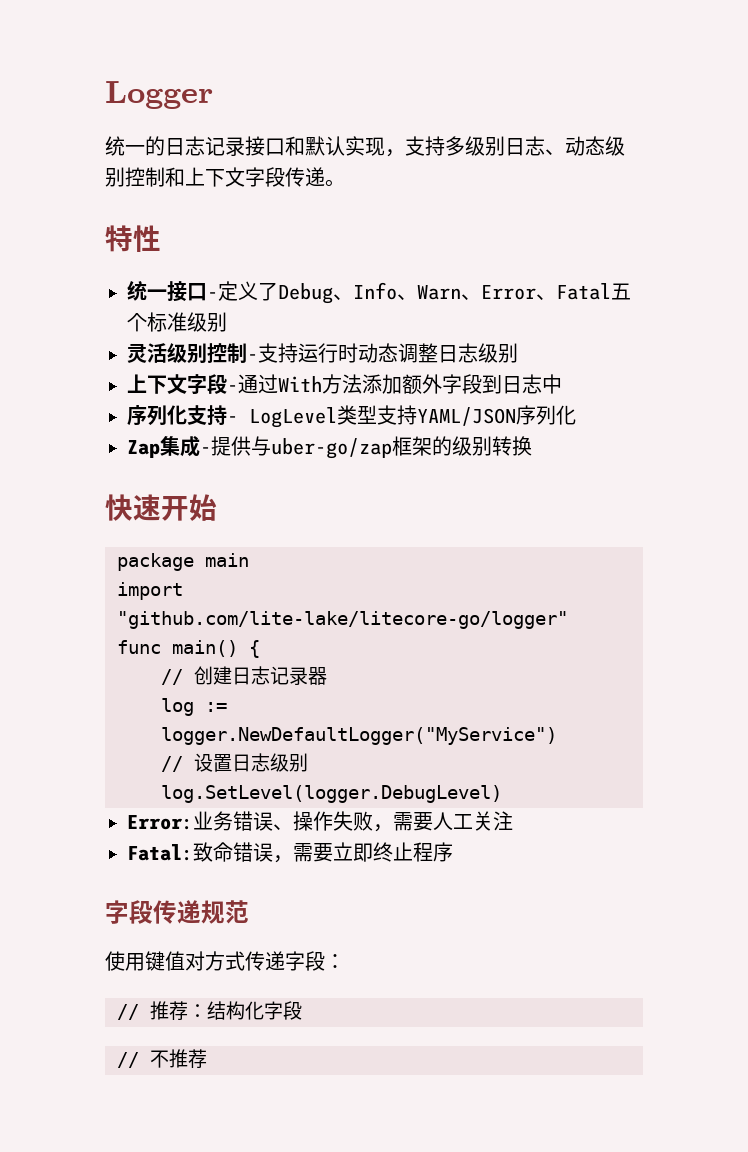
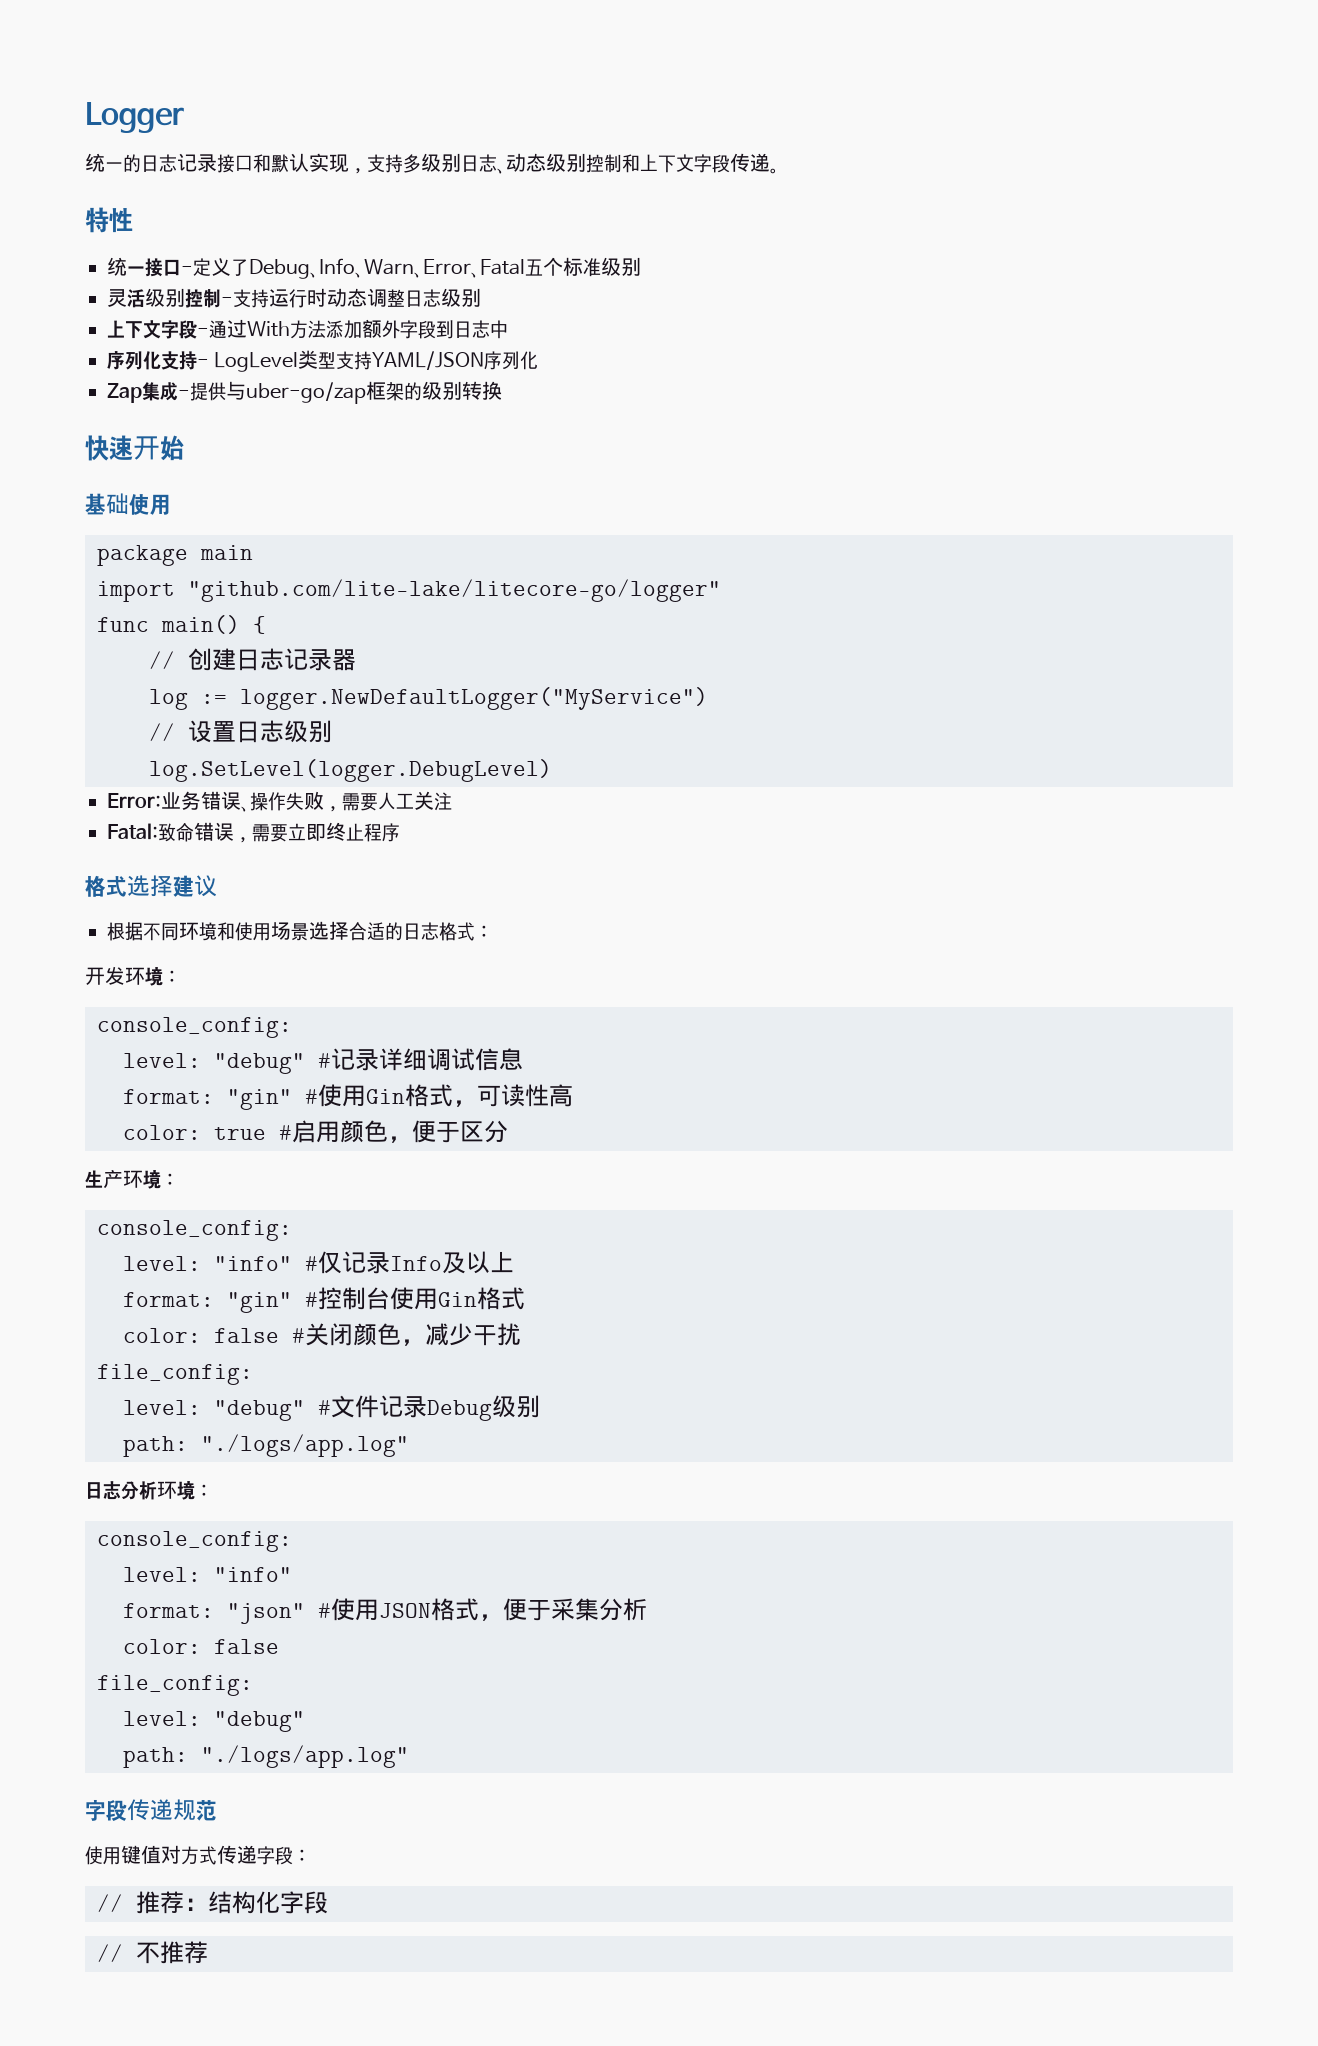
+ 基础使用
+ 格式选择建议
+ 根据不同环境和使用场景选择合适的日志格式：
+ 开发环境：
+ console_config:
+ level: "debug" #记录详细调试信息
+ format: "gin" #使用Gin格式，可读性高
+ color: true #启用颜色，便于区分
+ 生产环境：
+ console_config:
+ level: "info" #仅记录Info及以上
+ format: "gin" #控制台使用Gin格式
+ color: false #关闭颜色，减少干扰
+ file_config:
+ level: "debug" #文件记录Debug级别
+ path: "./logs/app.log"
+ 日志分析环境：
+ console_config:
+ level: "info"
+ format: "json" #使用JSON格式，便于采集分析
+ color: false
+ file_config:
+ level: "debug"
+ path: "./logs/app.log"

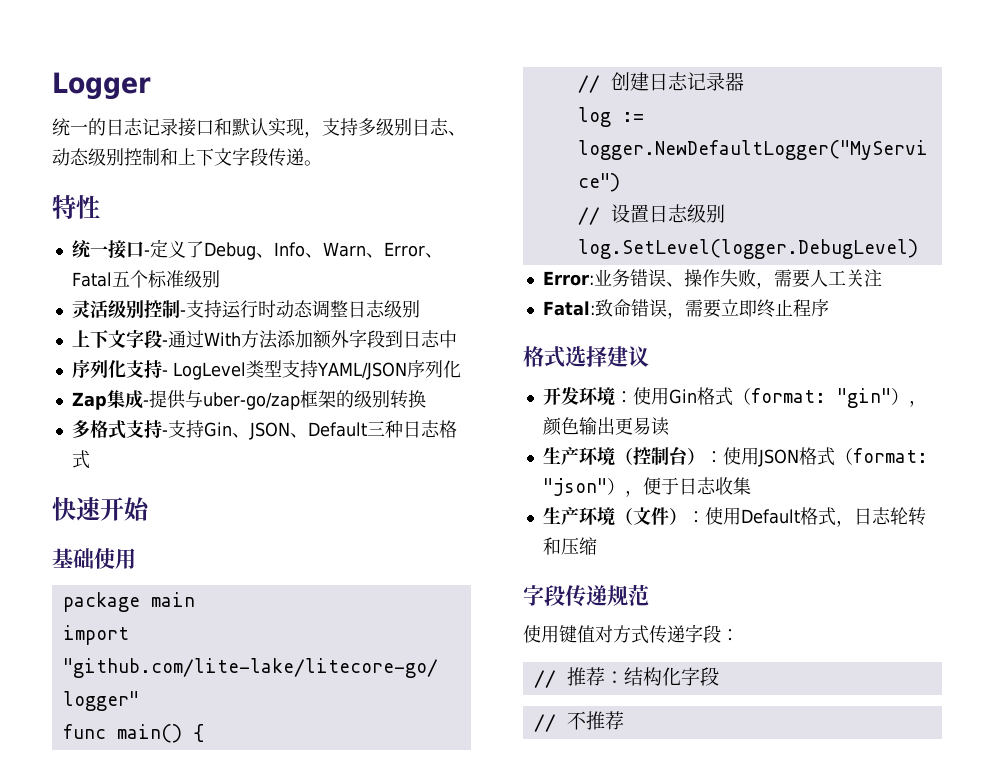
+ 多格式支持-支持Gin、JSON、Default三种日志格式
- 根据不同环境和使用场景选择合适的日志格式：
- 开发环境：
- console_config:
- level: "debug" #记录详细调试信息
- format: "gin" #使用Gin格式，可读性高
- color: true #启用颜色，便于区分
- 生产环境：
- console_config:
- level: "info" #仅记录Info及以上
- format: "gin" #控制台使用Gin格式
- color: false #关闭颜色，减少干扰
- file_config:
- level: "debug" #文件记录Debug级别
- path: "./logs/app.log"
- 日志分析环境：
- console_config:
- level: "info"
- format: "json" #使用JSON格式，便于采集分析
- color: false
- file_config:
- level: "debug"
- path: "./logs/app.log"
+ 开发环境：使用Gin格式（format: "gin"），颜色输出更易读
+ 生产环境（控制台）：使用JSON格式（format: "json"），便于日志收集
+ 生产环境（文件）：使用Default格式，日志轮转和压缩

